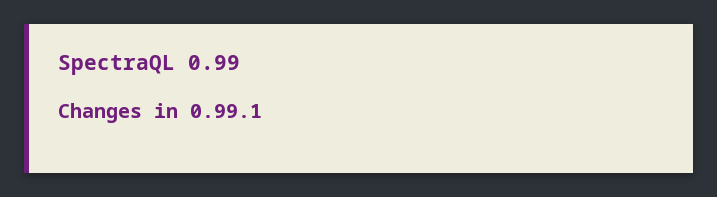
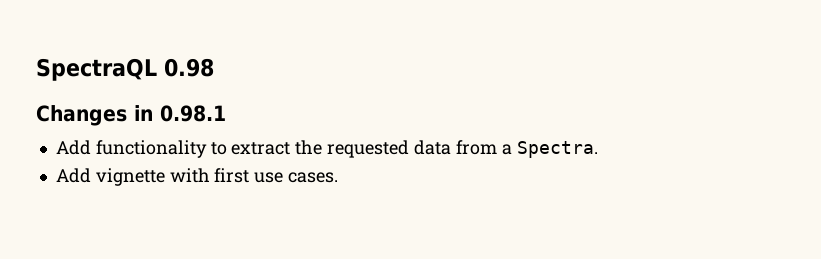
- SpectraQL 0.99
+ SpectraQL 0.98
- Changes in 0.99.1
+ Changes in 0.98.1
+ Add functionality to extract the requested data from a Spectra.
+ Add vignette with first use cases.

